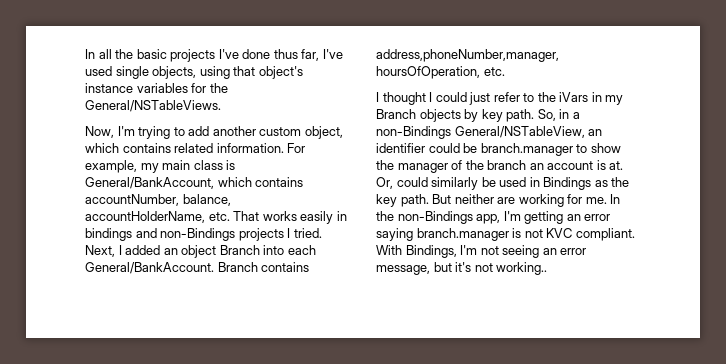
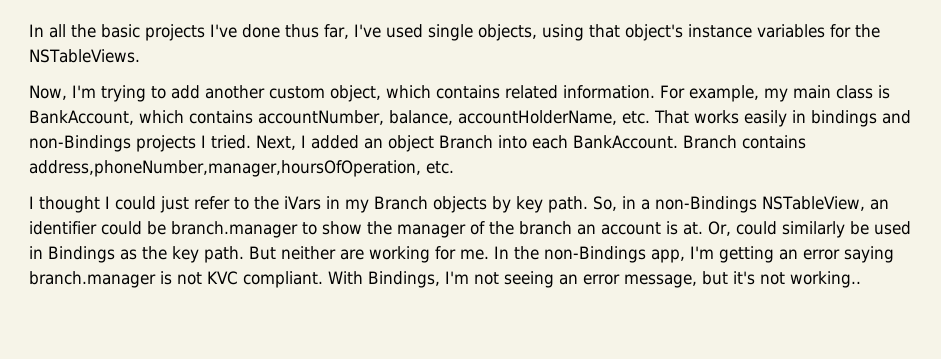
- In all the basic projects I've done thus far, I've used single objects, using that object's instance variables for the General/NSTableViews.
+ In all the basic projects I've done thus far, I've used single objects, using that object's instance variables for the NSTableViews.
- For example, my main class is General/BankAccount, which contains accountNumber, balance, accountHolderName, etc. That works easily in bindings and non-Bindings projects I tried.
+ For example, my main class is BankAccount, which contains accountNumber, balance, accountHolderName, etc. That works easily in bindings and non-Bindings projects I tried.
- Next, I added an object Branch into each General/BankAccount.
+ Next, I added an object Branch into each BankAccount.
- So, in a non-Bindings General/NSTableView, an identifier could be branch.manager to show the manager of the branch an account is at.
+ So, in a non-Bindings NSTableView, an identifier could be branch.manager to show the manager of the branch an account is at.

